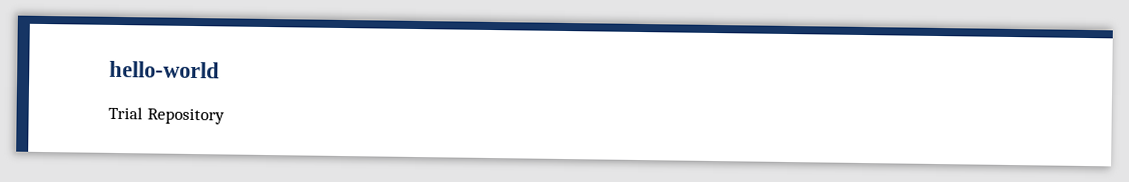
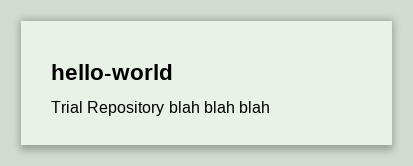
- Trial Repository
+ Trial Repository blah blah blah

